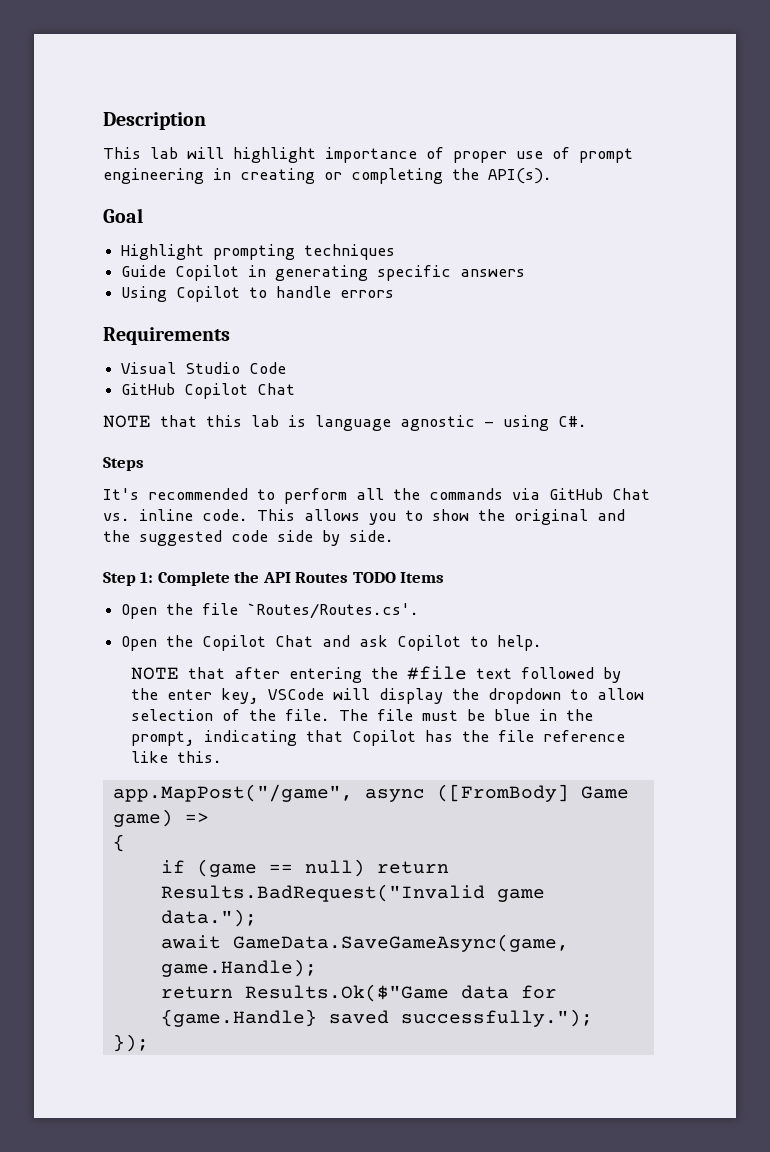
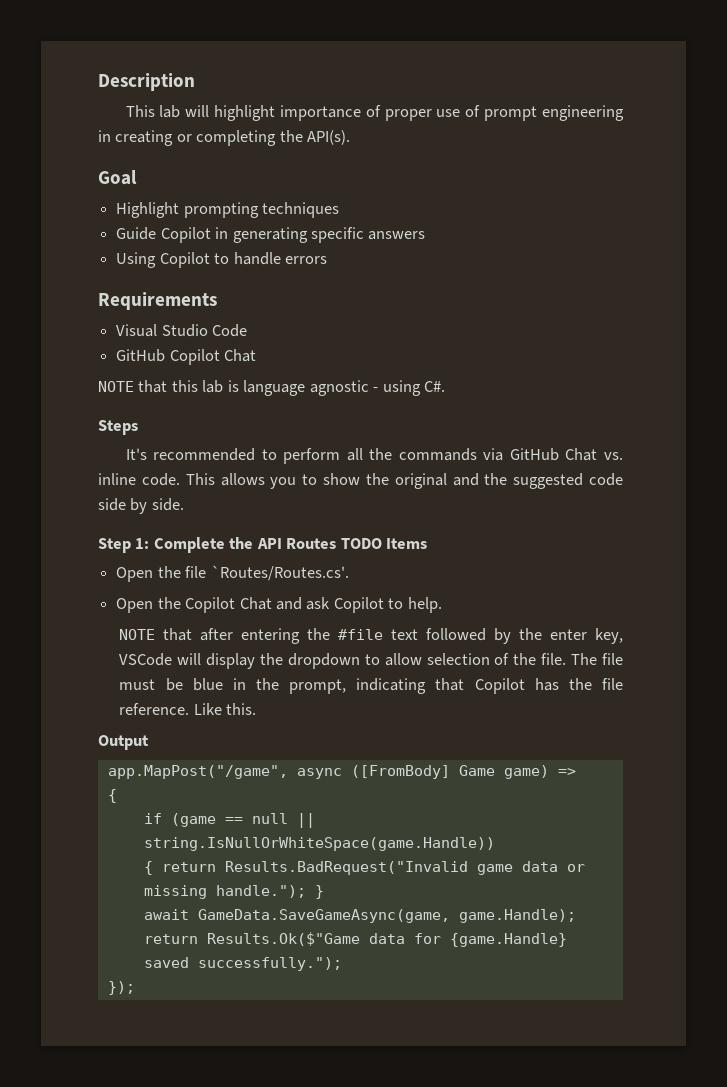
- The file must be blue in the prompt, indicating that Copilot has the file reference like this.
+ The file must be blue in the prompt, indicating that Copilot has the file reference. Like this.
+ Output
- if (game == null) return Results.BadRequest("Invalid game data.");
+ if (game == null || string.IsNullOrWhiteSpace(game.Handle))
+ { return Results.BadRequest("Invalid game data or missing handle."); }

